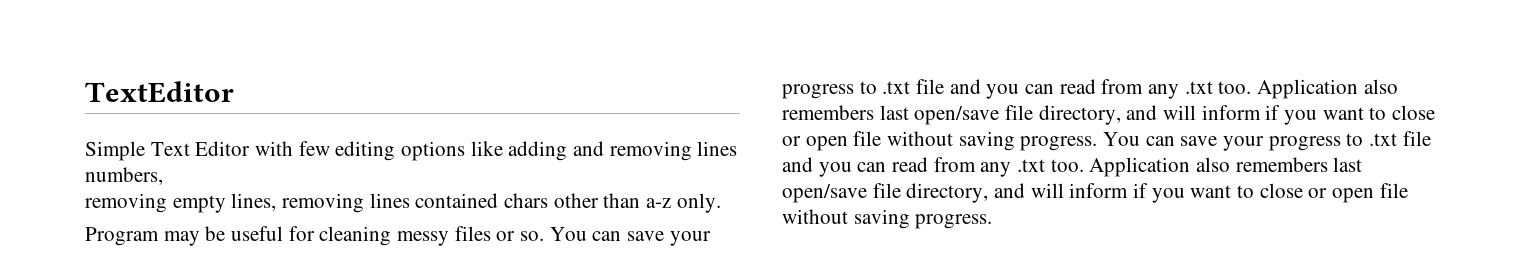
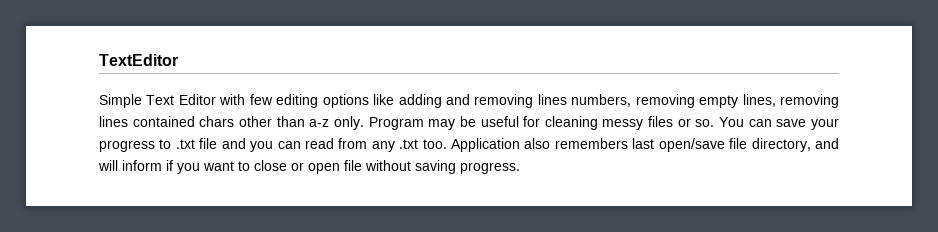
- Simple Text Editor with few editing options like adding and removing lines numbers,
- removing empty lines, removing lines contained chars other than a-z only.
- Program may be useful for cleaning messy files or so.
+ Simple Text Editor with few editing options like adding and removing lines numbers, removing empty lines, removing lines contained chars other than a-z only. Program may be useful for cleaning messy files or so.
- Application also remembers last open/save file directory, and will inform if you want to close or open file without saving progress. You can save your progress to .txt file and you can read from any .txt too. Application also remembers last open/save file directory, and will inform if you want to close or open file without saving progress.
+ Application also remembers last open/save file directory, and will inform if you want to close or open file without saving progress.

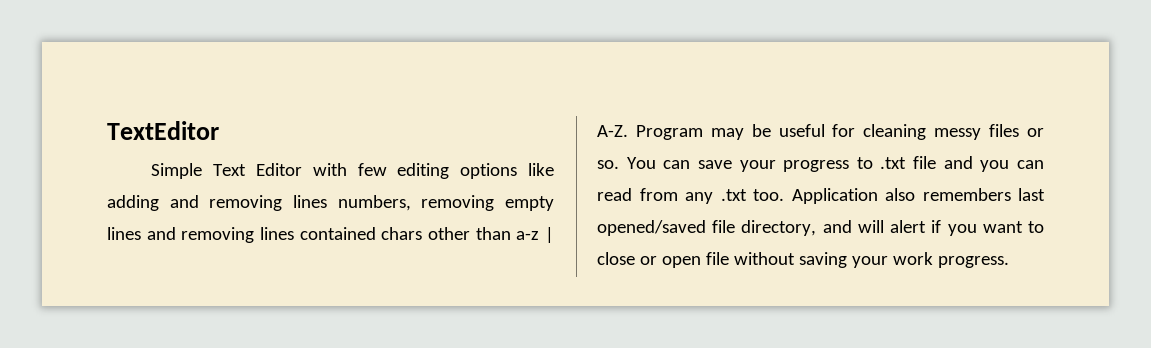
- Simple Text Editor with few editing options like adding and removing lines numbers, removing empty lines, removing lines contained chars other than a-z only. Program may be useful for cleaning messy files or so.
+ Simple Text Editor with few editing options like adding and removing lines numbers, removing empty lines and removing lines contained chars other than a-z | A-Z. Program may be useful for cleaning messy files or so.
- Application also remembers last open/save file directory, and will inform if you want to close or open file without saving progress.
+ Application also remembers last opened/saved file directory, and will alert if you want to close or open file without saving your work progress.

